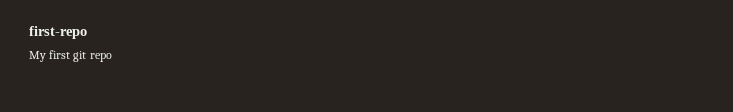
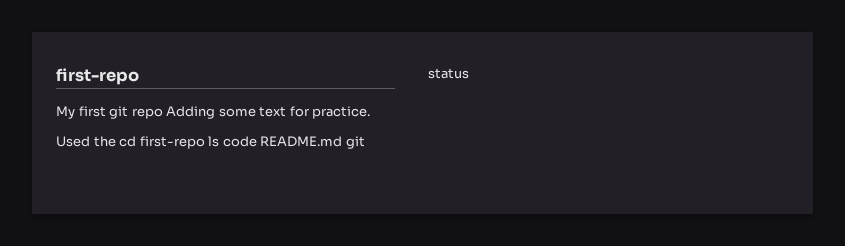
- My first git repo
+ My first git repo Adding some text for practice.
+ Used the cd first-repo ls code README.md git status

